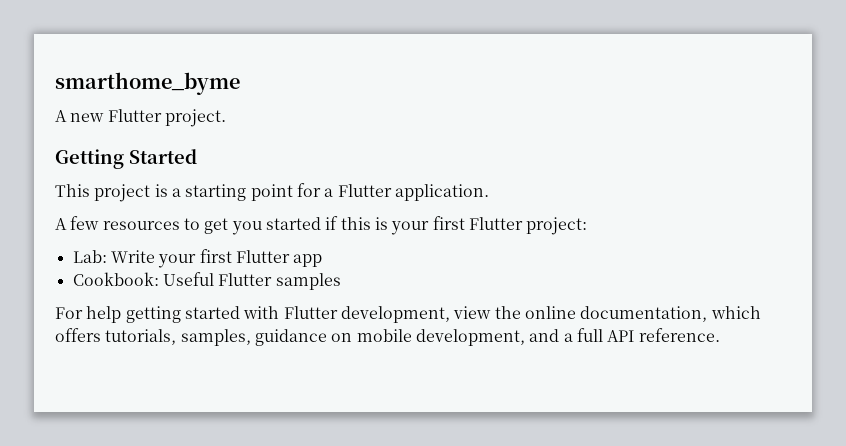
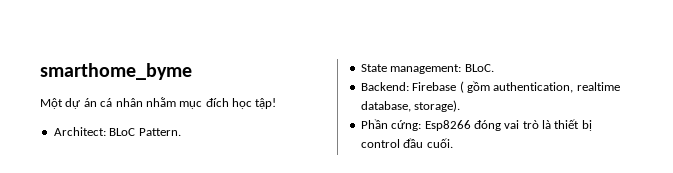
- A new Flutter project.
- Getting Started
- This project is a starting point for a Flutter application.
- A few resources to get you started if this is your first Flutter project:
- Lab: Write your first Flutter app
- Cookbook: Useful Flutter samples
- For help getting started with Flutter development, view the online documentation, which offers tutorials, samples, guidance on mobile development, and a full API reference.
+ Một dự án cá nhân nhằm mục đích học tập!
+ Architect: BLoC Pattern.
+ State management: BLoC.
+ Backend: Firebase ( gồm authentication, realtime database, storage).
+ Phần cứng: Esp8266 đóng vai trò là thiết bị control đầu cuối.

